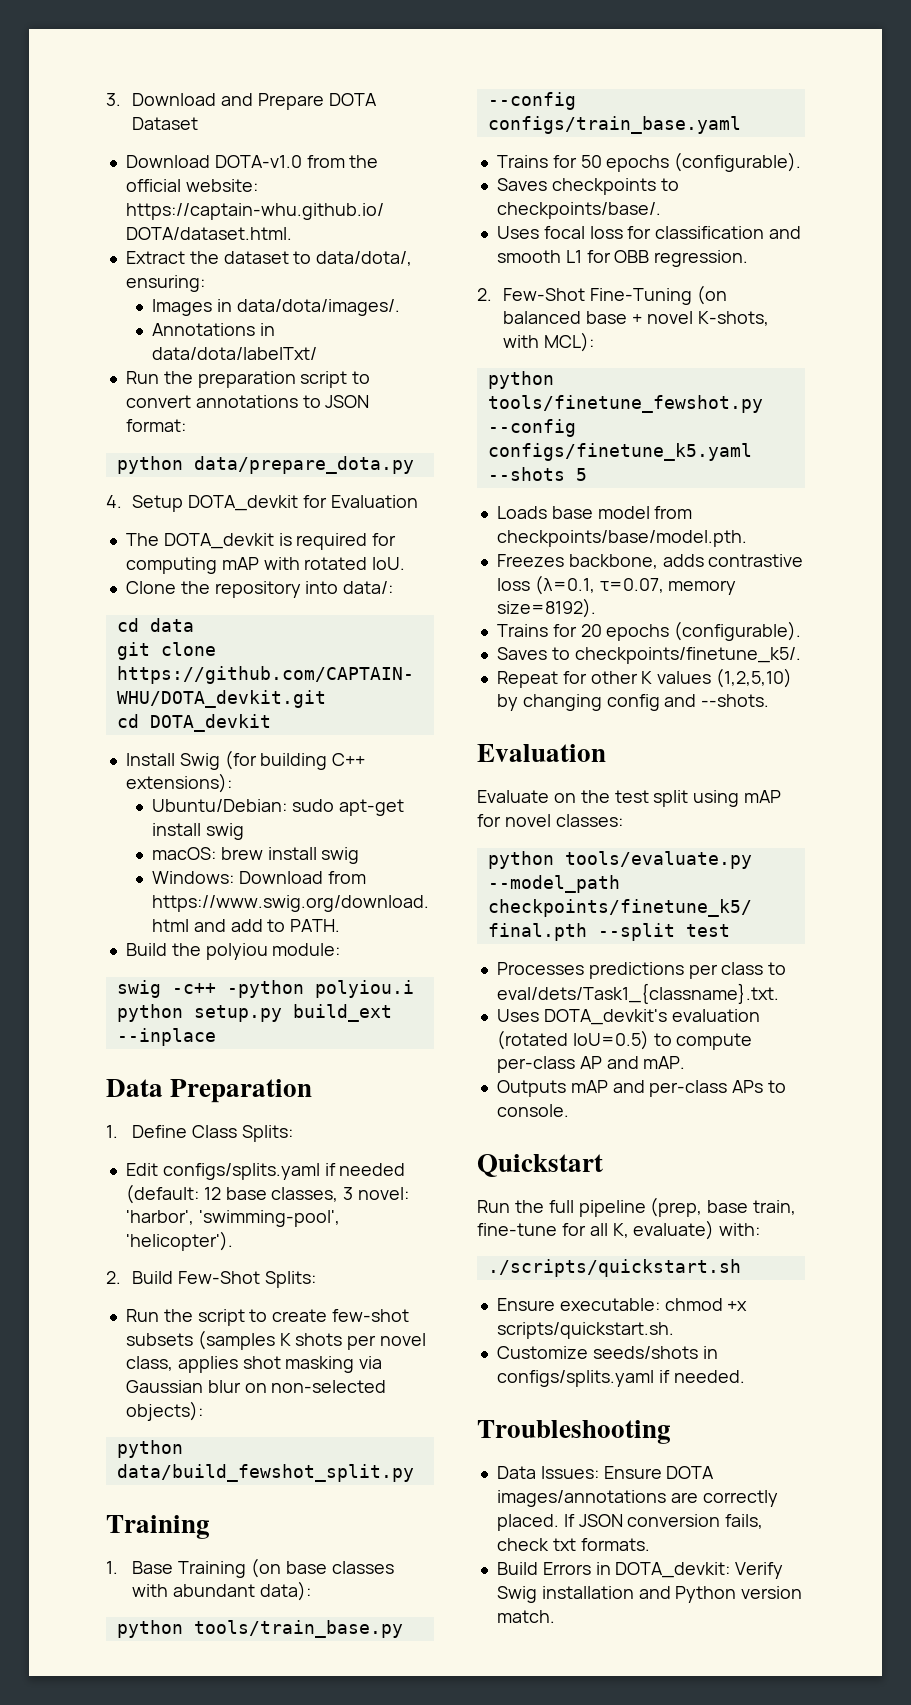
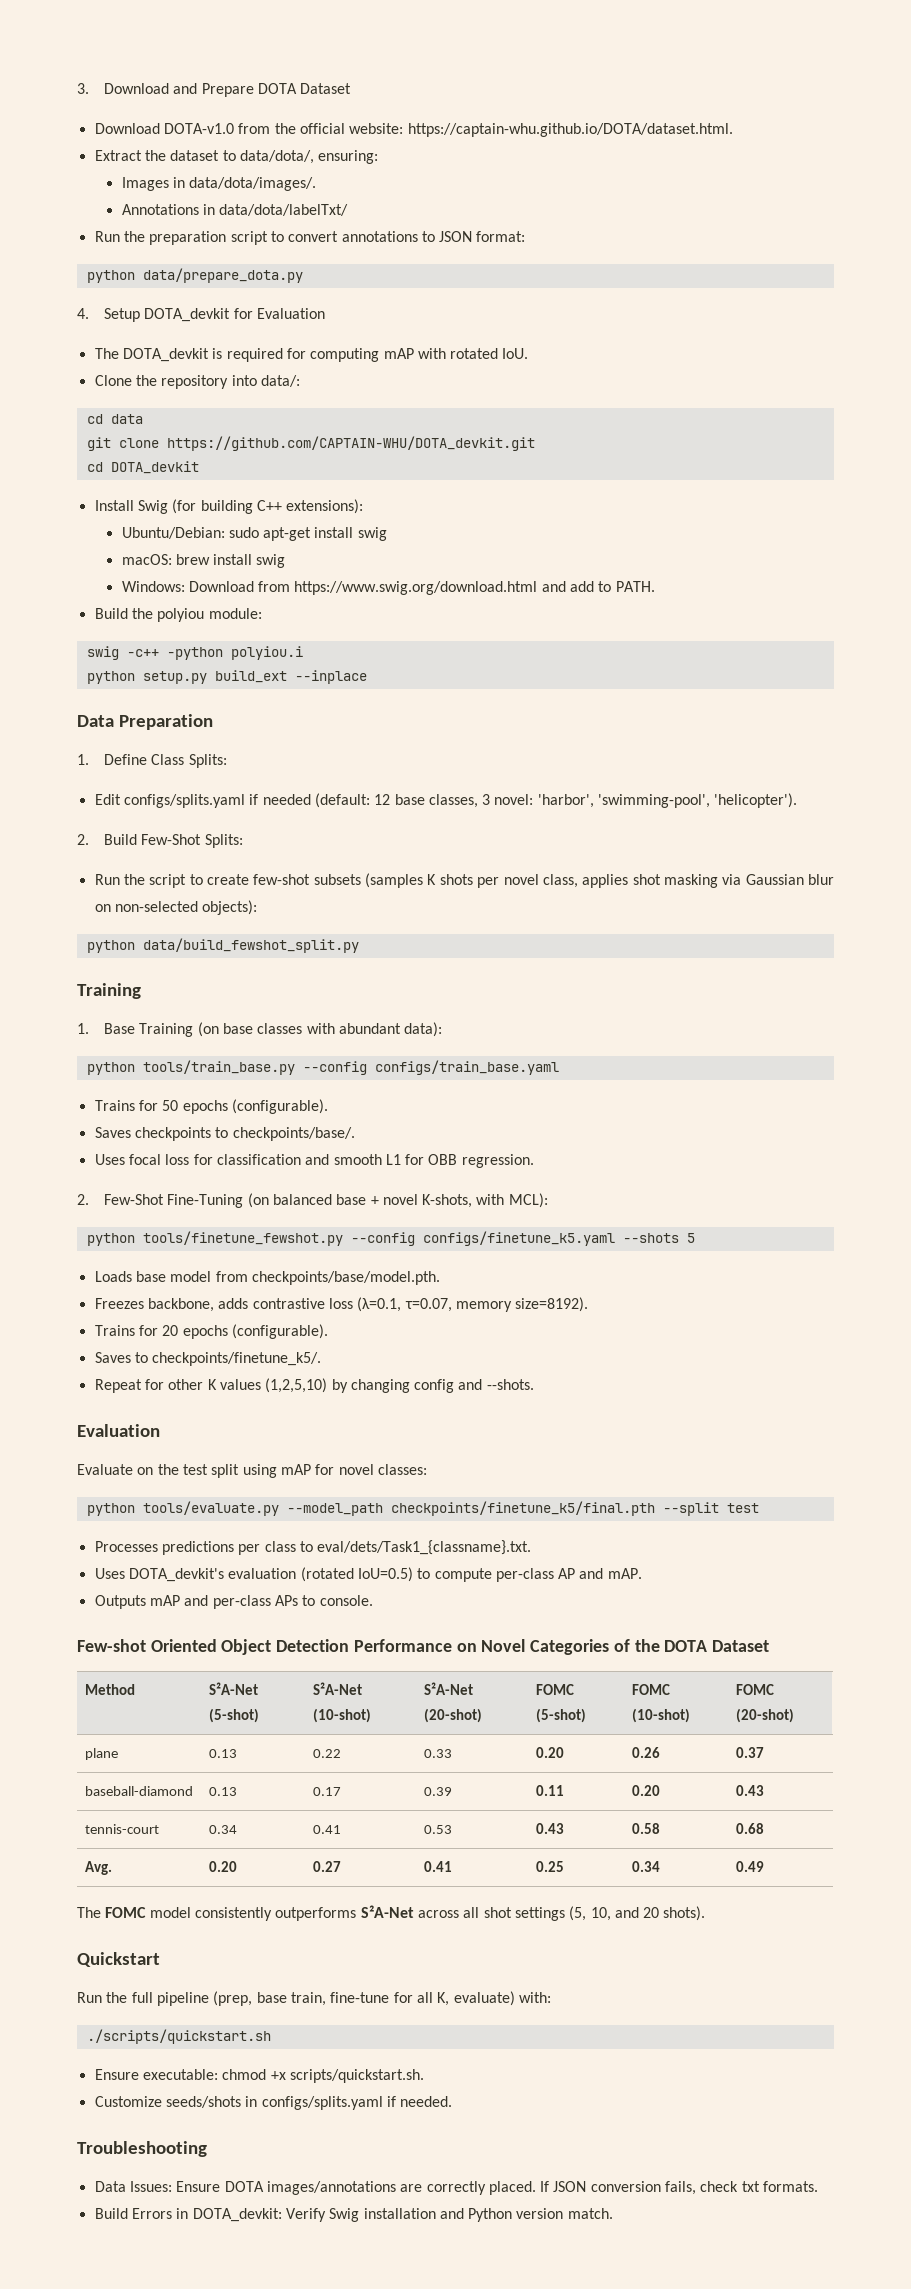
+ Few-shot Oriented Object Detection Performance on Novel Categories of the DOTA Dataset
+ Method | S²A-Net (5-shot) | S²A-Net (10-shot) | S²A-Net (20-shot) | FOMC (5-shot) | FOMC (10-shot) | FOMC (20-shot)
+ plane | 0.13 | 0.22 | 0.33 | 0.20 | 0.26 | 0.37
+ baseball-diamond | 0.13 | 0.17 | 0.39 | 0.11 | 0.20 | 0.43
+ tennis-court | 0.34 | 0.41 | 0.53 | 0.43 | 0.58 | 0.68
+ Avg. | 0.20 | 0.27 | 0.41 | 0.25 | 0.34 | 0.49
+ The FOMC model consistently outperforms S²A-Net across all shot settings (5, 10, and 20 shots).

